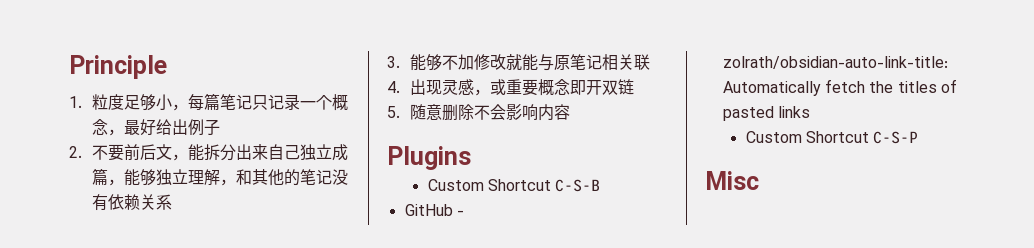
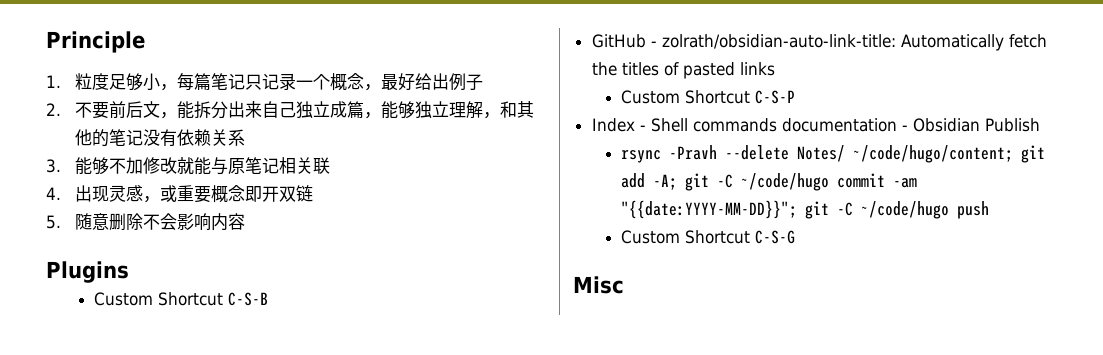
+ Index - Shell commands documentation - Obsidian Publish
+ rsync -Pravh --delete Notes/ ~/code/hugo/content; git add -A; git -C ~/code/hugo commit -am "{{date:YYYY-MM-DD}}"; git -C ~/code/hugo push
+ Custom Shortcut C-S-G

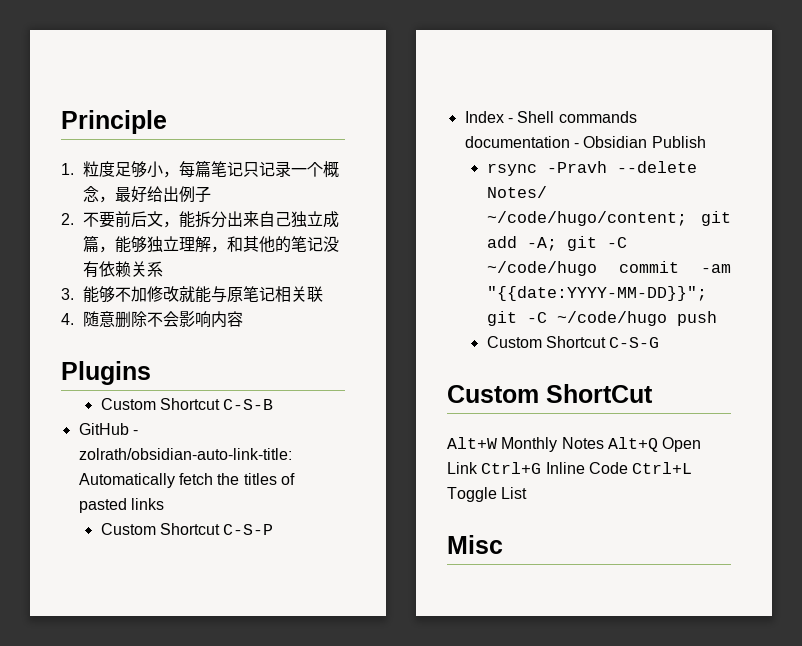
- 4.出现灵感，或重要概念即开双链
- 5.随意删除不会影响内容
+ 4.随意删除不会影响内容
+ Custom ShortCut
+ Alt+W Monthly Notes Alt+Q Open Link Ctrl+G Inline Code Ctrl+L Toggle List

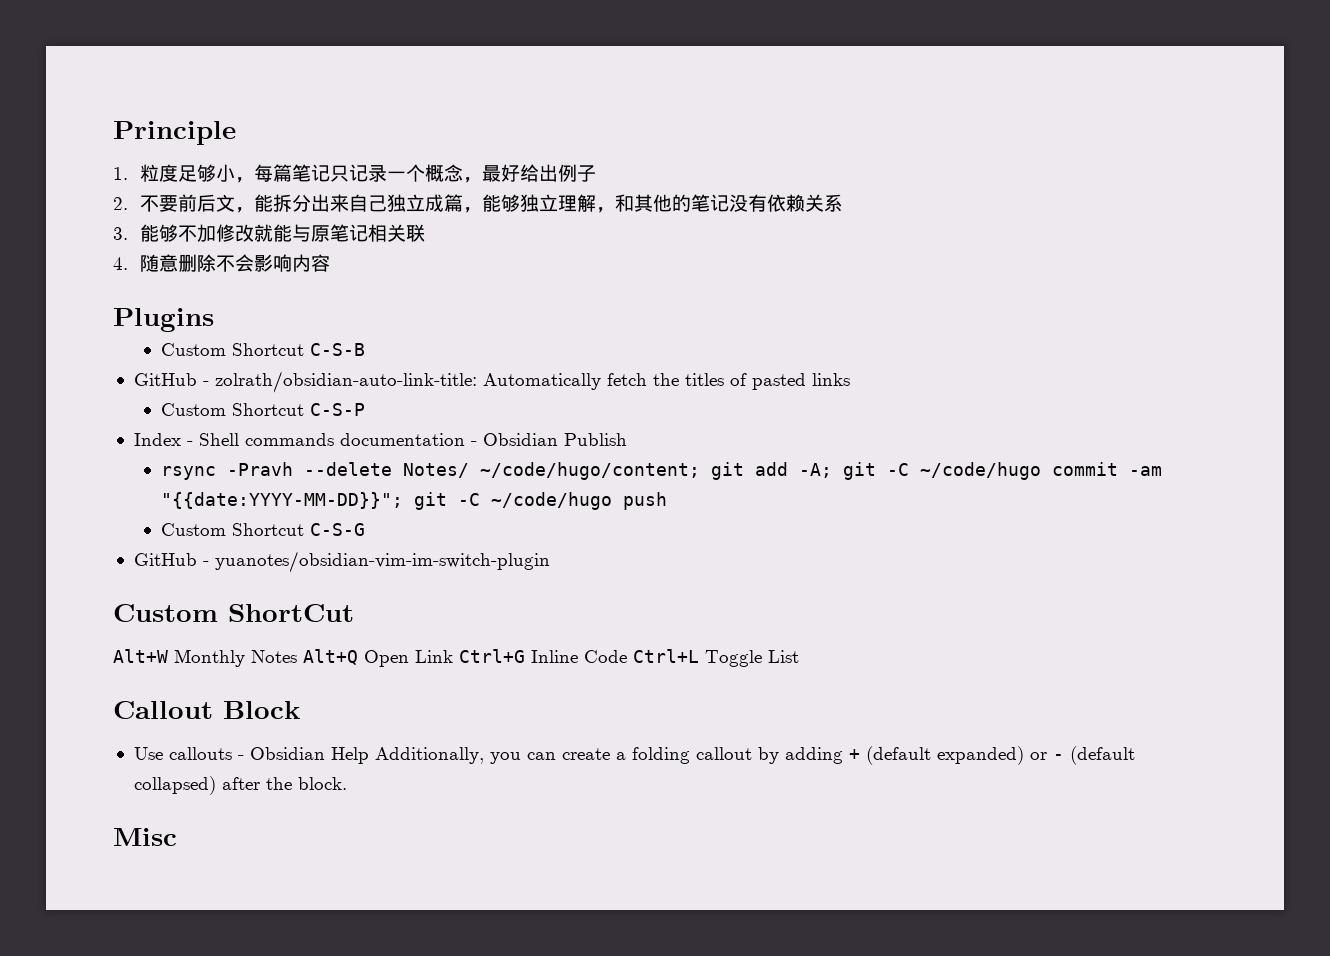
+ GitHub - yuanotes/obsidian-vim-im-switch-plugin
+ Callout Block
+ Use callouts - Obsidian Help Additionally, you can create a folding callout by adding + (default expanded) or - (default collapsed) after the block.

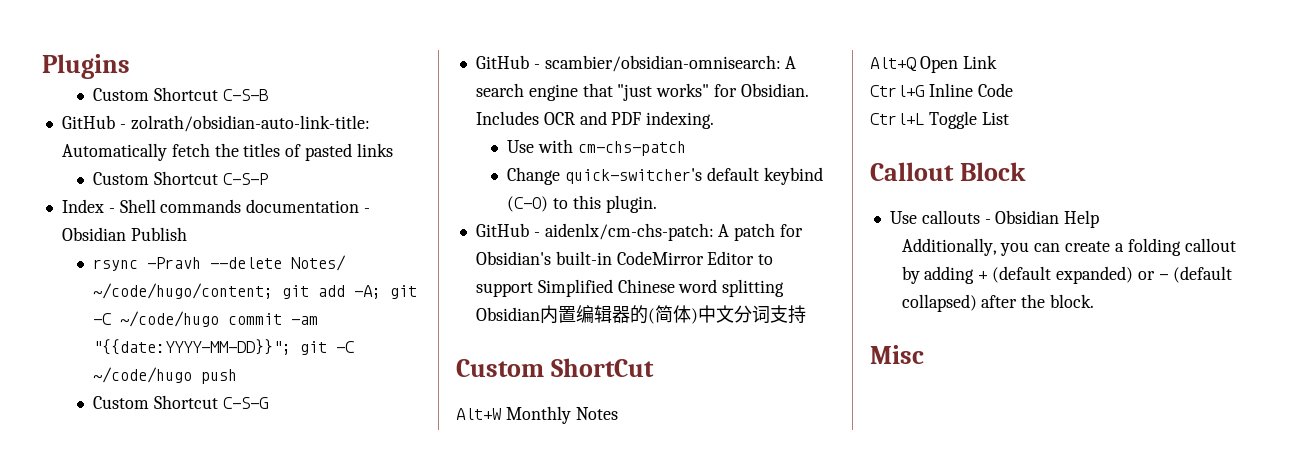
- Principle
- 1.粒度足够小，每篇笔记只记录一个概念，最好给出例子
- 2.不要前后文，能拆分出来自己独立成篇，能够独立理解，和其他的笔记没有依赖关系
- 3.能够不加修改就能与原笔记相关联
- 4.随意删除不会影响内容
- GitHub - yuanotes/obsidian-vim-im-switch-plugin
+ GitHub - scambier/obsidian-omnisearch: A search engine that "just works" for Obsidian. Includes OCR and PDF indexing.
+ Use with cm-chs-patch
+ Change quick-switcher's default keybind (C-O) to this plugin.
+ GitHub - aidenlx/cm-chs-patch: A patch for Obsidian's built-in CodeMirror Editor to support Simplified Chinese word splitting Obsidian内置编辑器的(简体)中文分词支持
- Alt+W Monthly Notes Alt+Q Open Link Ctrl+G Inline Code Ctrl+L Toggle List
+ Alt+W Monthly Notes
+ Alt+Q Open Link
+ Ctrl+G Inline Code
+ Ctrl+L Toggle List
- Use callouts - Obsidian Help Additionally, you can create a folding callout by adding + (default expanded) or - (default collapsed) after the block.
+ Use callouts - Obsidian Help
+ Additionally, you can create a folding callout by adding + (default expanded) or - (default collapsed) after the block.

